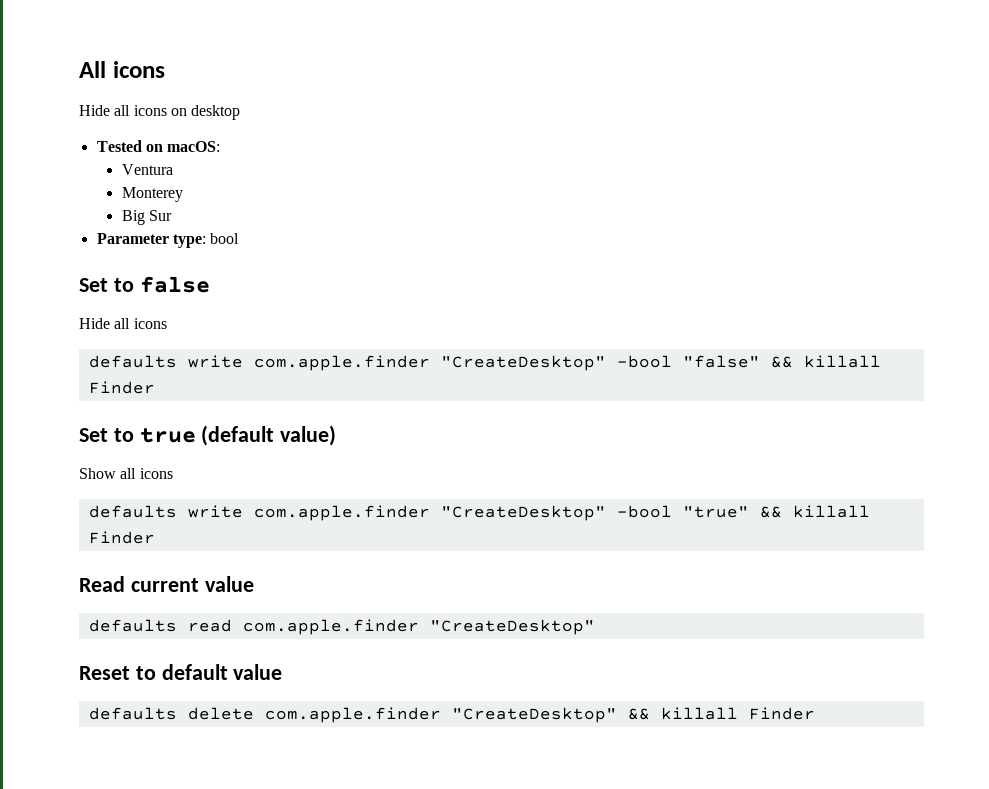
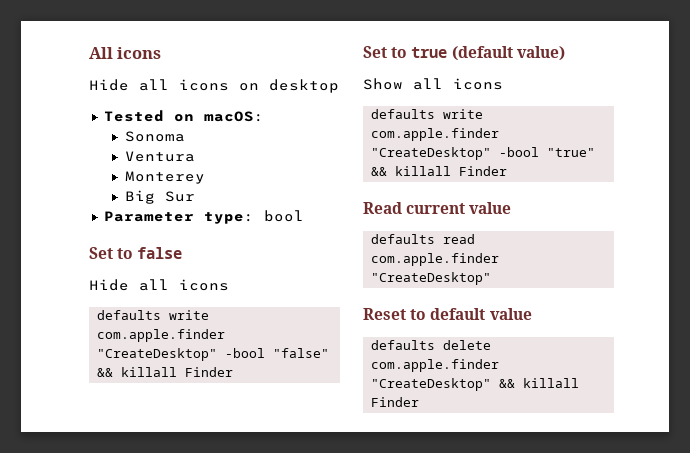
+ Sonoma

